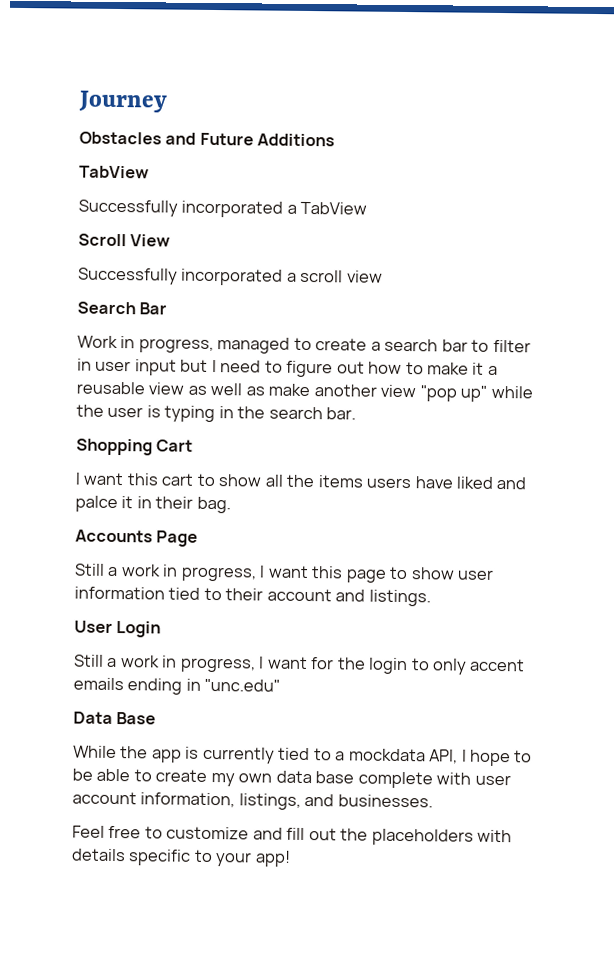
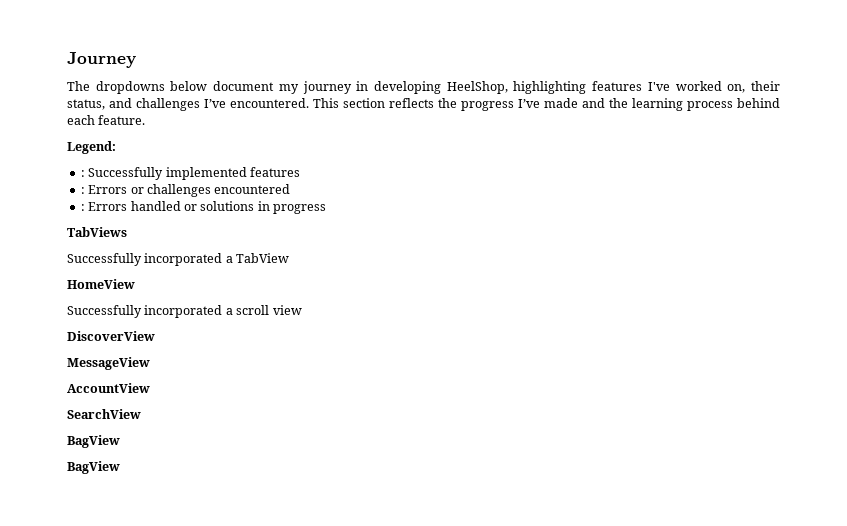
- Obstacles and Future Additions
- TabView
+ The dropdowns below document my journey in developing HeelShop, highlighting features I've worked on, their status, and challenges I’ve encountered. This section reflects the progress I’ve made and the learning process behind each feature.
+ Legend:
+ : Successfully implemented features
+ : Errors or challenges encountered
+ : Errors handled or solutions in progress
+ TabViews
- Scroll View
+ HomeView
- Search Bar
- Work in progress, managed to create a search bar to filter in user input but I need to figure out how to make it a reusable view as well as make another view "pop up" while the user is typing in the search bar.
- Shopping Cart
- I want this cart to show all the items users have liked and palce it in their bag.
- Accounts Page
- Still a work in progress, I want this page to show user information tied to their account and listings.
- User Login
- Still a work in progress, I want for the login to only accent emails ending in "unc.edu"
- Data Base
- While the app is currently tied to a mockdata API, I hope to be able to create my own data base complete with user account information, listings, and businesses.
- Feel free to customize and fill out the placeholders with details specific to your app!
+ DiscoverView
+ MessageView
+ AccountView
+ SearchView
+ BagView
+ BagView

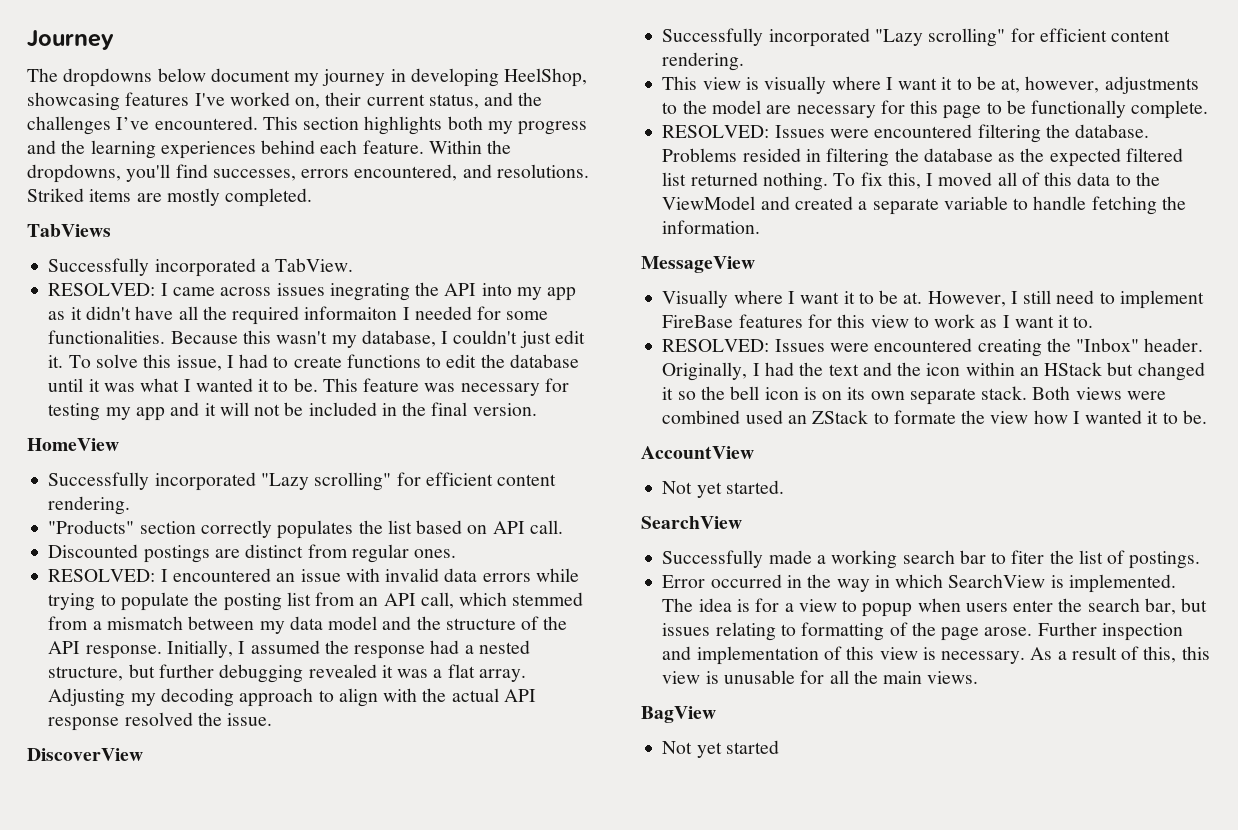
- The dropdowns below document my journey in developing HeelShop, highlighting features I've worked on, their status, and challenges I’ve encountered.
+ The dropdowns below document my journey in developing HeelShop, showcasing features I've worked on, their current status, and the challenges I’ve encountered.
- This section reflects the progress I’ve made and the learning process behind each feature.
- Legend:
- : Successfully implemented features
- : Errors or challenges encountered
- : Errors handled or solutions in progress
+ This section highlights both my progress and the learning experiences behind each feature. Within the dropdowns, you'll find successes, errors encountered, and resolutions. Striked items are mostly completed.
  TabViews
- Successfully incorporated a TabView
+ Successfully incorporated a TabView.
+ RESOLVED: I came across issues inegrating the API into my app as it didn't have all the required informaiton I needed for some functionalities. Because this wasn't my database, I couldn't just edit it. To solve this issue, I had to create functions to edit the database until it was what I wanted it to be. This feature was necessary for testing my app and it will not be included in the final version.
  HomeView
- Successfully incorporated a scroll view
+ Successfully incorporated "Lazy scrolling" for efficient content rendering.
+ "Products" section correctly populates the list based on API call.
+ Discounted postings are distinct from regular ones.
+ RESOLVED: I encountered an issue with invalid data errors while trying to populate the posting list from an API call, which stemmed from a mismatch between my data model and the structure of the API response. Initially, I assumed the response had a nested structure, but further debugging revealed it was a flat array. Adjusting my decoding approach to align with the actual API response resolved the issue.
  DiscoverView
+ Successfully incorporated "Lazy scrolling" for efficient content rendering.
+ This view is visually where I want it to be at, however, adjustments to the model are necessary for this page to be functionally complete.
+ RESOLVED: Issues were encountered filtering the database. Problems resided in filtering the database as the expected filtered list returned nothing. To fix this, I moved all of this data to the ViewModel and created a separate variable to handle fetching the information.
  MessageView
+ Visually where I want it to be at. However, I still need to implement FireBase features for this view to work as I want it to.
+ RESOLVED: Issues were encountered creating the "Inbox" header. Originally, I had the text and the icon within an HStack but changed it so the bell icon is on its own separate stack. Both views were combined used an ZStack to formate the view how I wanted it to be.
  AccountView
+ Not yet started.
  SearchView
+ Successfully made a working search bar to fiter the list of postings.
+ Error occurred in the way in which SearchView is implemented. The idea is for a view to popup when users enter the search bar, but issues relating to formatting of the page arose. Further inspection and implementation of this view is necessary. As a result of this, this view is unusable for all the main views.
  BagView
- BagView
+ Not yet started

